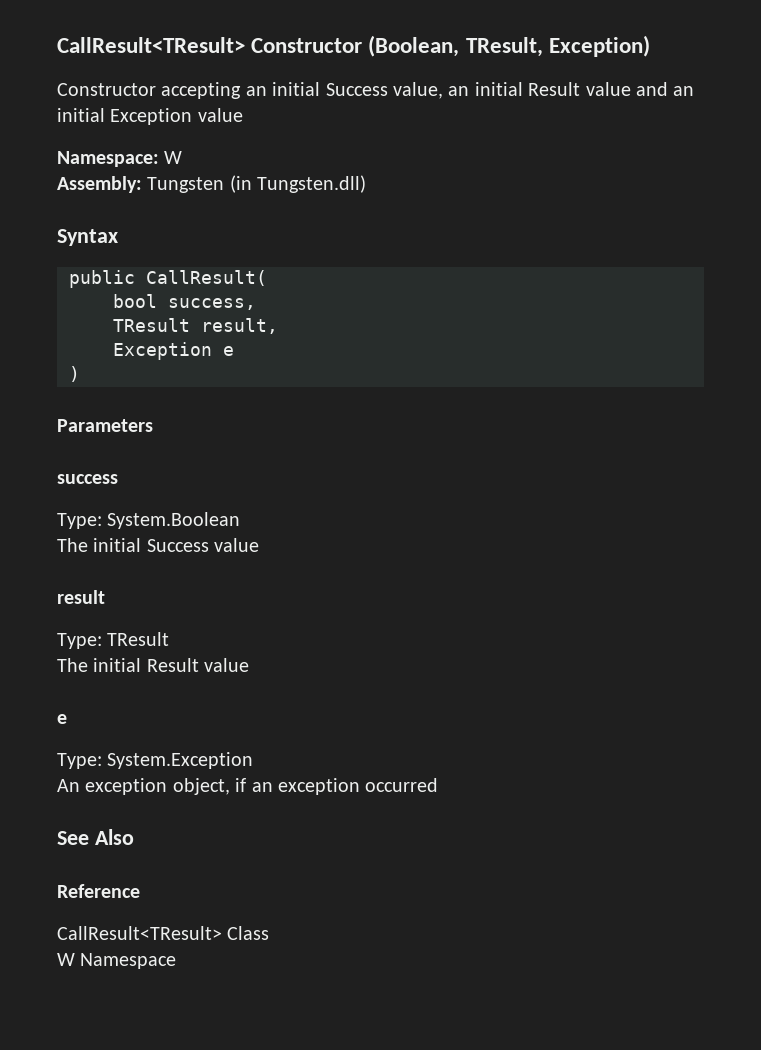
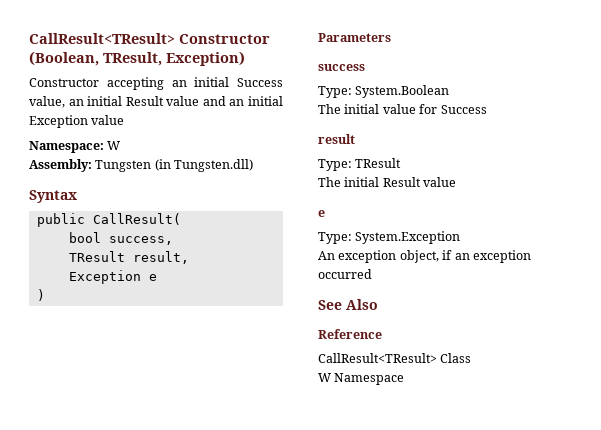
- The initial Success value
+ The initial value for Success

